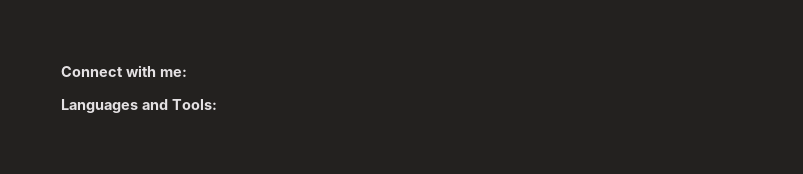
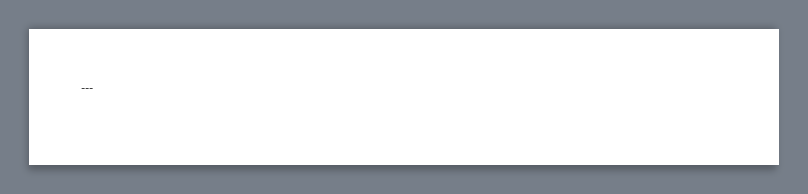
- Connect with me:
- Languages and Tools:
+ ---

